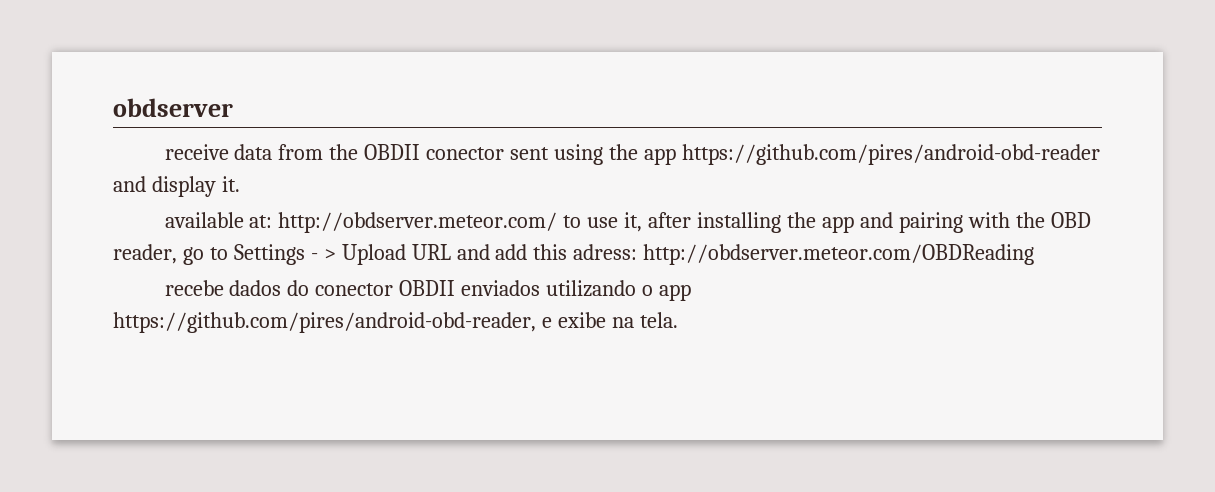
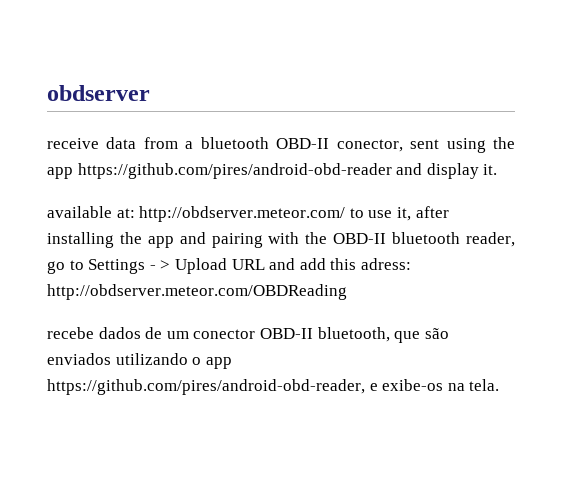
- receive data from the OBDII conector sent using the app https://github.com/pires/android-obd-reader and display it.
+ receive data from a bluetooth OBD-II conector, sent using the app https://github.com/pires/android-obd-reader and display it.
- available at: http://obdserver.meteor.com/ to use it, after installing the app and pairing with the OBD reader, go to Settings - > Upload URL and add this adress: http://obdserver.meteor.com/OBDReading
+ available at: http://obdserver.meteor.com/ to use it, after installing the app and pairing with the OBD-II bluetooth reader, go to Settings - > Upload URL and add this adress: http://obdserver.meteor.com/OBDReading
- recebe dados do conector OBDII enviados utilizando o app https://github.com/pires/android-obd-reader, e exibe na tela.
+ recebe dados de um conector OBD-II bluetooth, que são enviados utilizando o app https://github.com/pires/android-obd-reader, e exibe-os na tela.

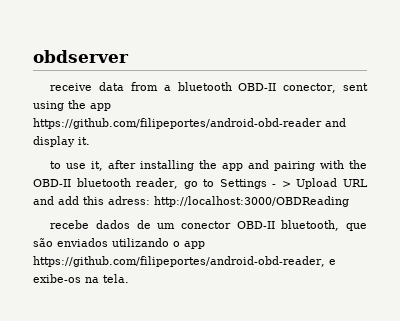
- receive data from a bluetooth OBD-II conector, sent using the app https://github.com/pires/android-obd-reader and display it.
+ receive data from a bluetooth OBD-II conector, sent using the app https://github.com/filipeportes/android-obd-reader and display it.
- available at: http://obdserver.meteor.com/ to use it, after installing the app and pairing with the OBD-II bluetooth reader, go to Settings - > Upload URL and add this adress: http://obdserver.meteor.com/OBDReading
+ to use it, after installing the app and pairing with the OBD-II bluetooth reader, go to Settings - > Upload URL and add this adress: http://localhost:3000/OBDReading
- recebe dados de um conector OBD-II bluetooth, que são enviados utilizando o app https://github.com/pires/android-obd-reader, e exibe-os na tela.
+ recebe dados de um conector OBD-II bluetooth, que são enviados utilizando o app https://github.com/filipeportes/android-obd-reader, e exibe-os na tela.

